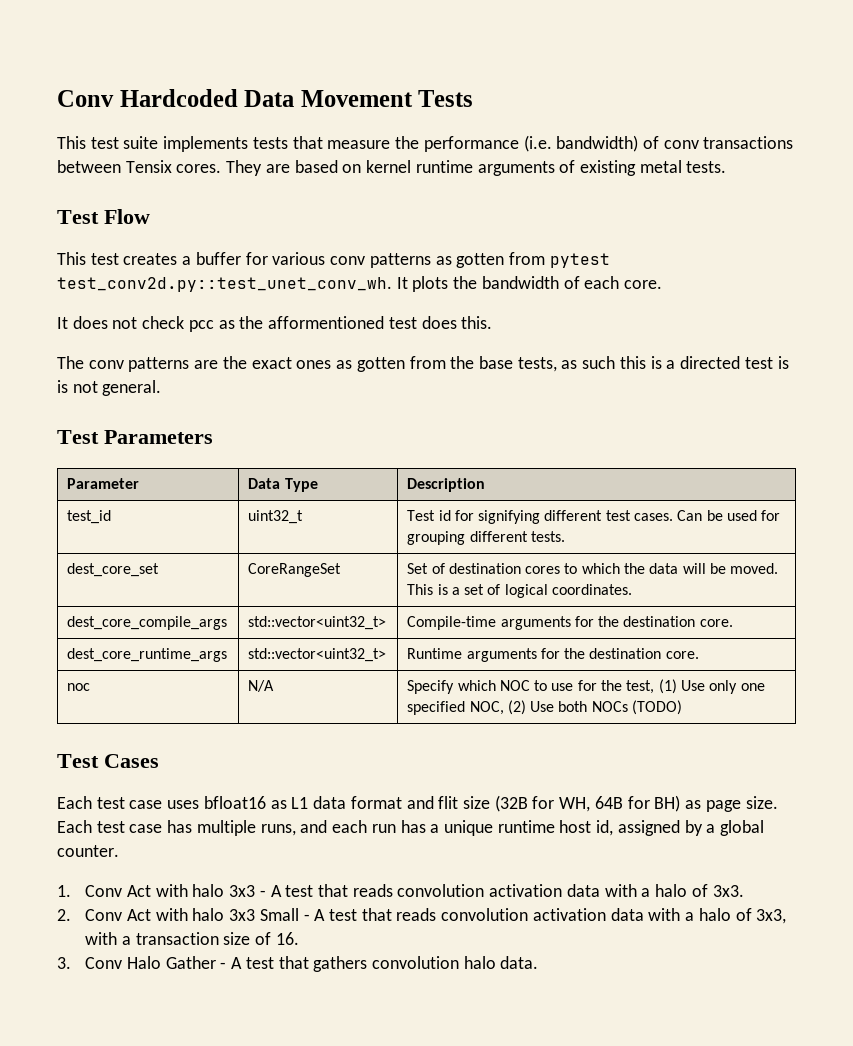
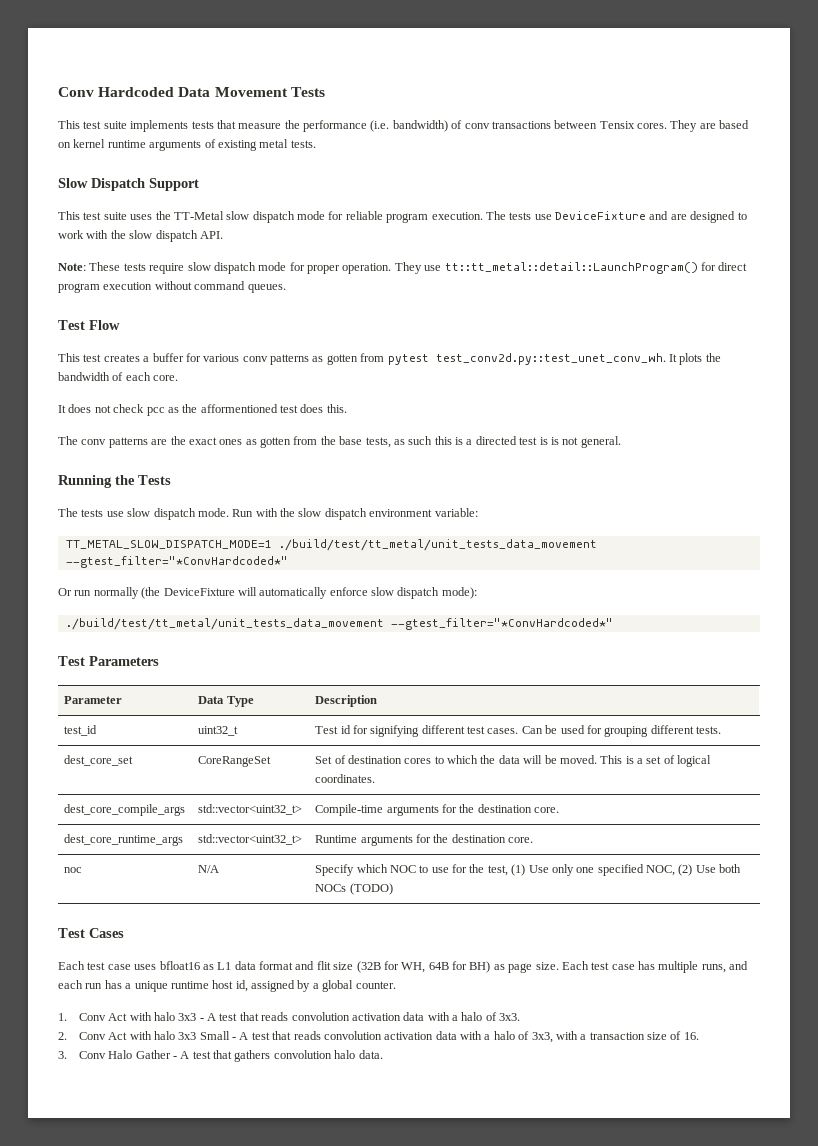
+ Slow Dispatch Support
+ This test suite uses the TT-Metal slow dispatch mode for reliable program execution. The tests use DeviceFixture and are designed to work with the slow dispatch API.
+ Note: These tests require slow dispatch mode for proper operation. They use tt::tt_metal::detail::LaunchProgram() for direct program execution without command queues.
+ Running the Tests
+ The tests use slow dispatch mode. Run with the slow dispatch environment variable:
+ TT_METAL_SLOW_DISPATCH_MODE=1 ./build/test/tt_metal/unit_tests_data_movement --gtest_filter="*ConvHardcoded*"
+ Or run normally (the DeviceFixture will automatically enforce slow dispatch mode):
+ ./build/test/tt_metal/unit_tests_data_movement --gtest_filter="*ConvHardcoded*"

